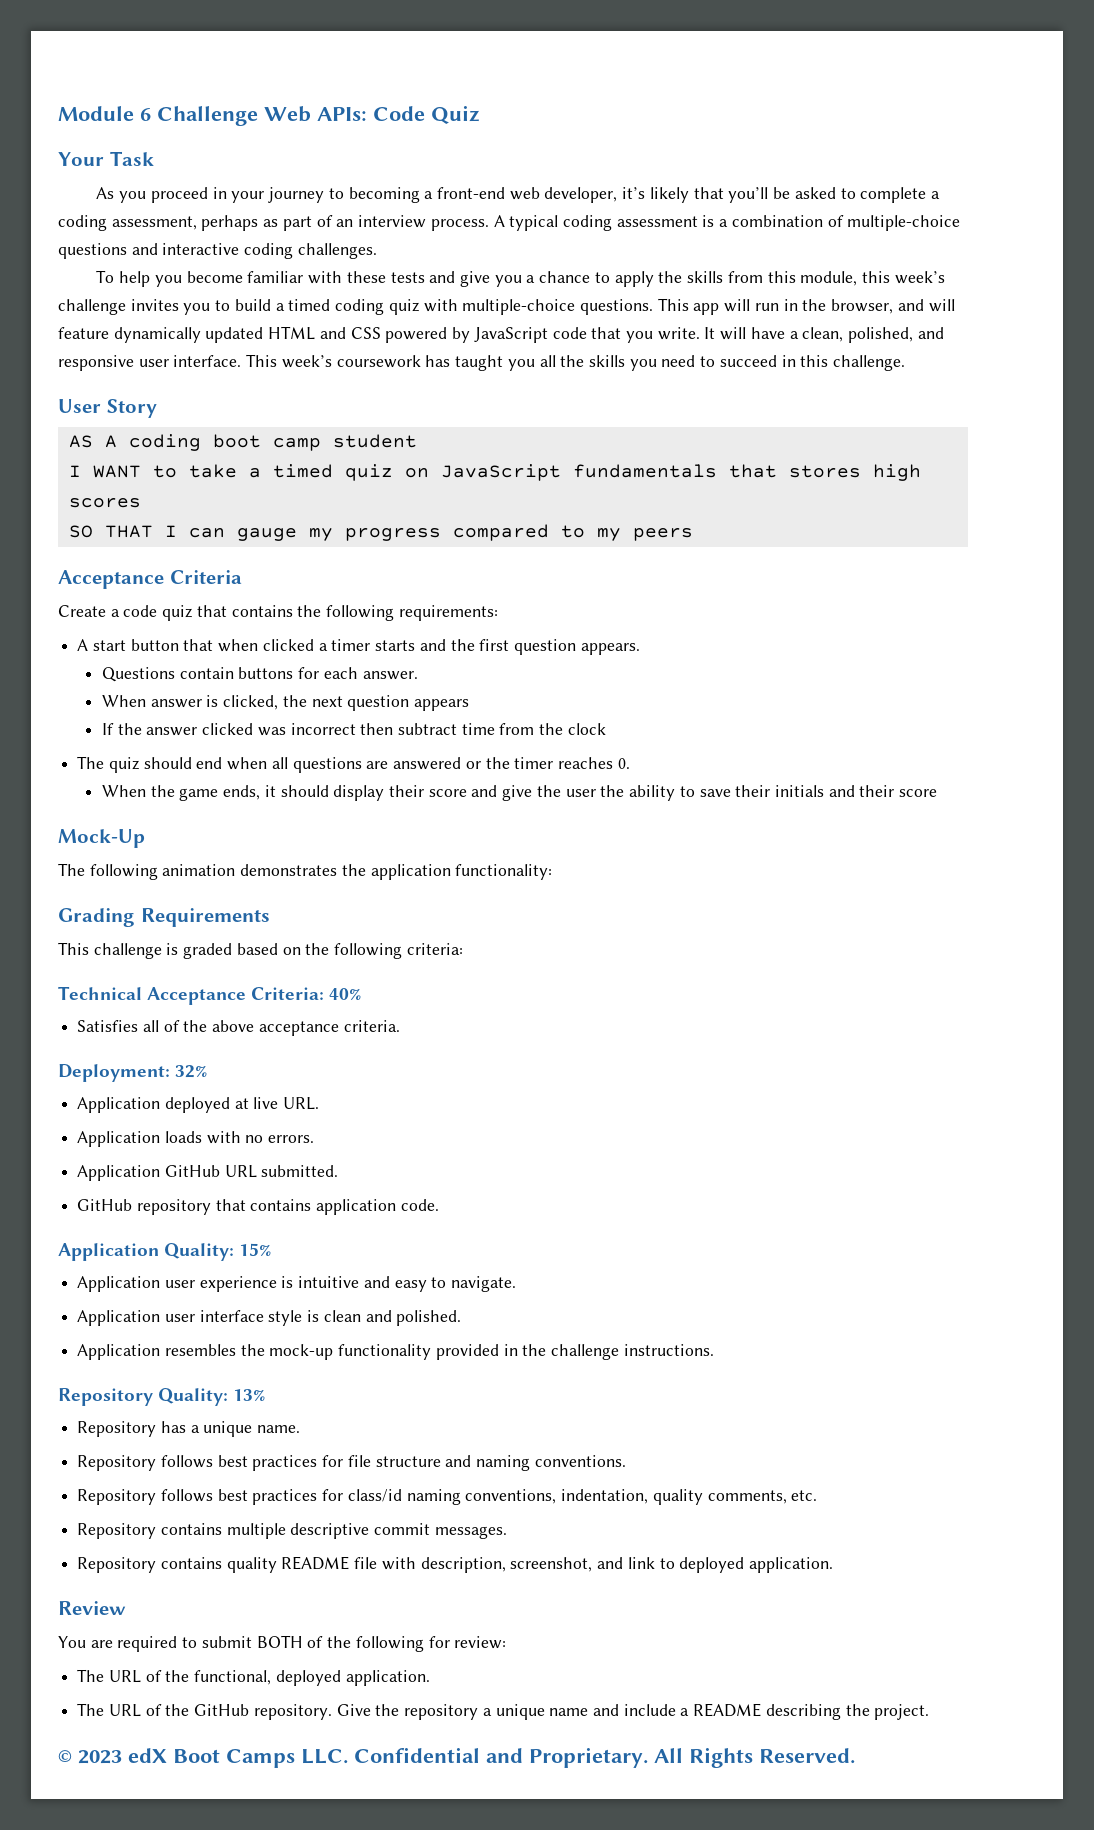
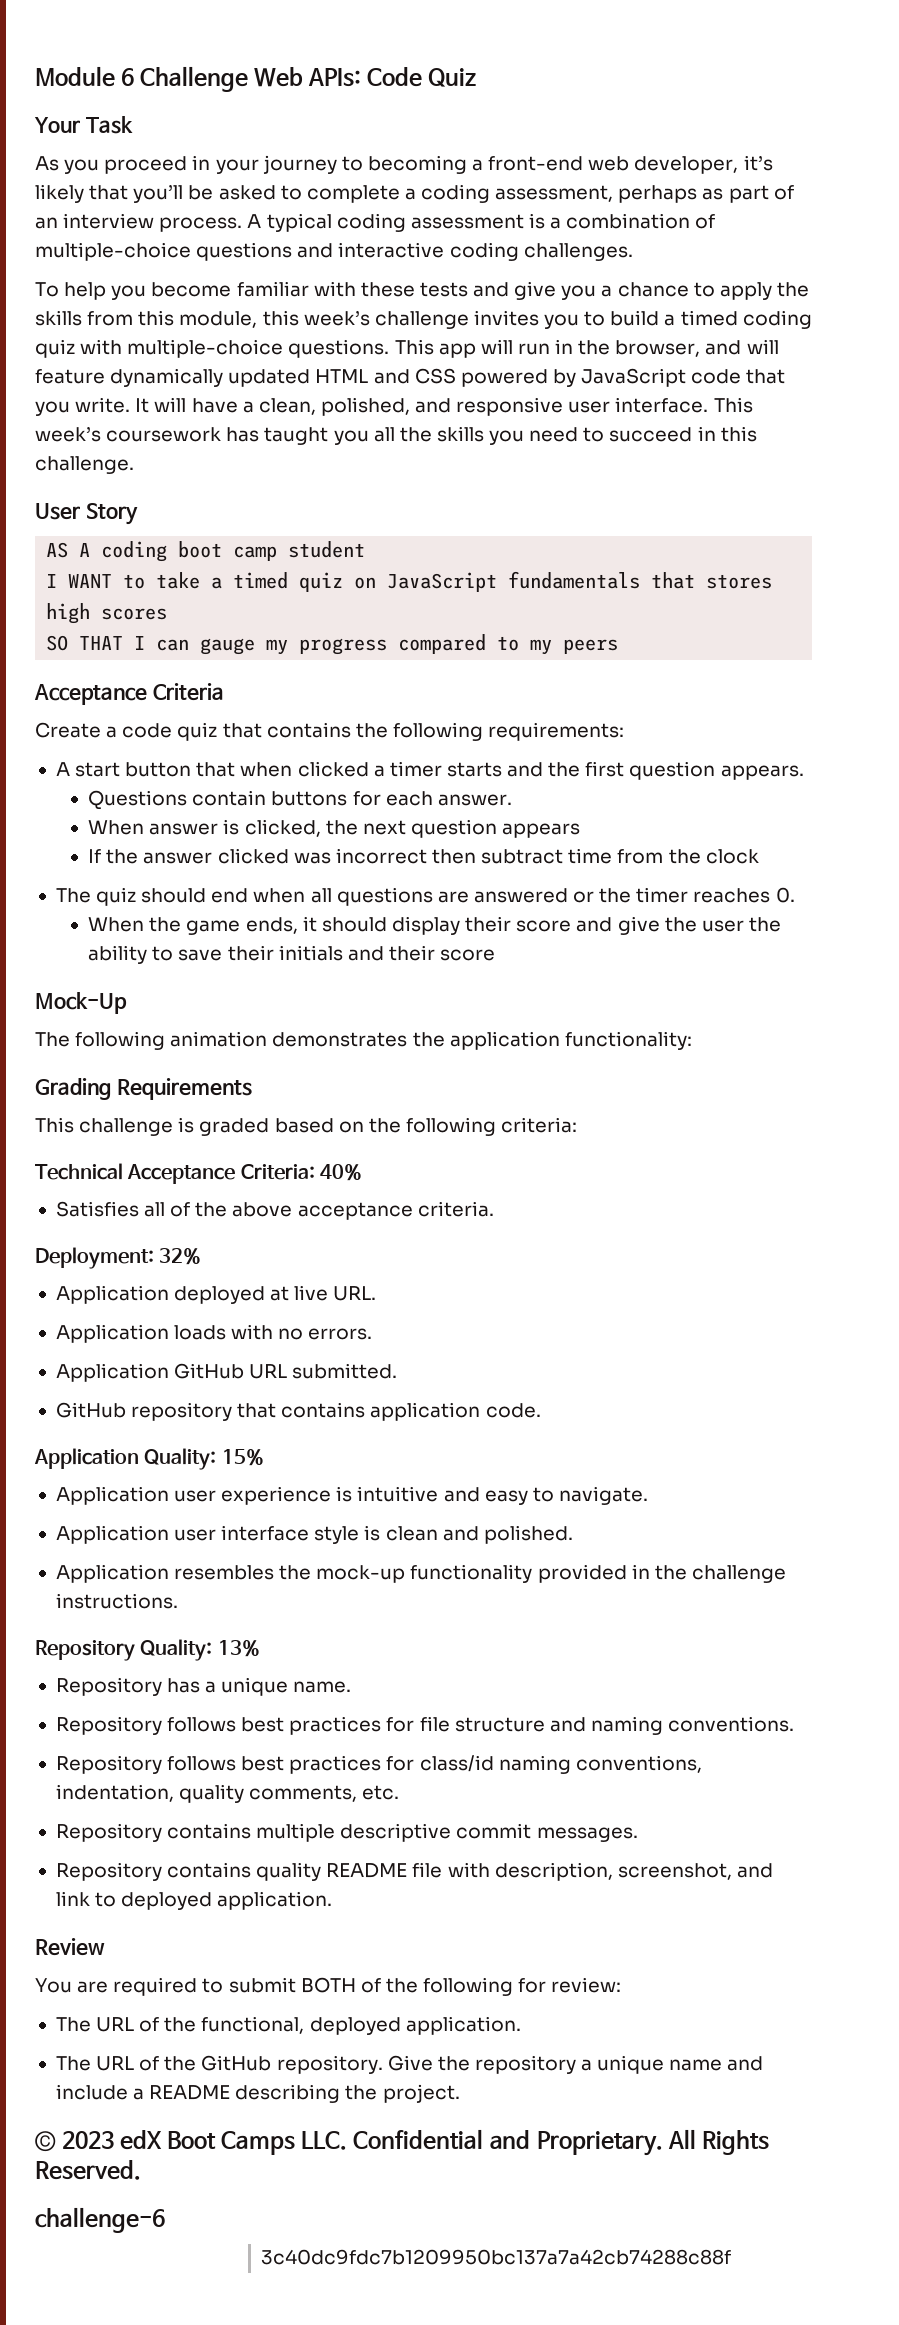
+ challenge-6
+ 3c40dc9fdc7b1209950bc137a7a42cb74288c88f

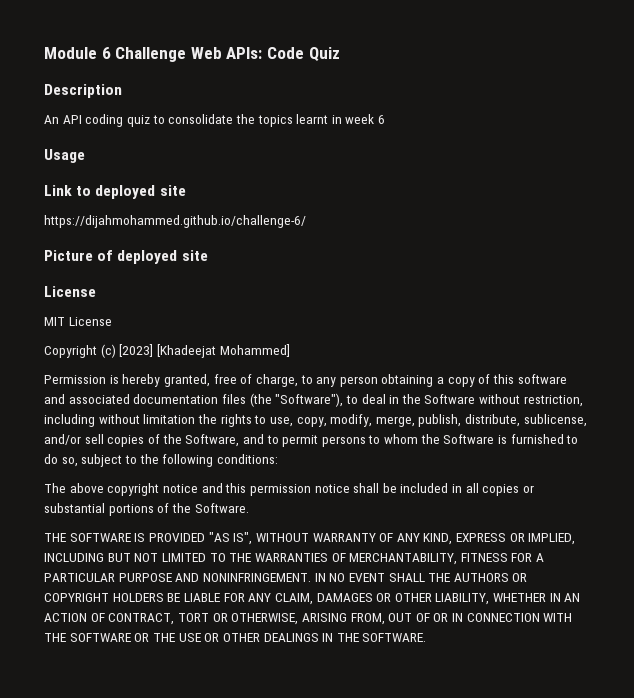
- Your Task
- As you proceed in your journey to becoming a front-end web developer, it’s likely that you’ll be asked to complete a coding assessment, perhaps as part of an interview process. A typical coding assessment is a combination of multiple-choice questions and interactive coding challenges.
- To help you become familiar with these tests and give you a chance to apply the skills from this module, this week’s challenge invites you to build a timed coding quiz with multiple-choice questions. This app will run in the browser, and will feature dynamically updated HTML and CSS powered by JavaScript code that you write. It will have a clean, polished, and responsive user interface. This week’s coursework has taught you all the skills you need to succeed in this challenge.
- User Story
- AS A coding boot camp student
- I WANT to take a timed quiz on JavaScript fundamentals that stores high scores
- SO THAT I can gauge my progress compared to my peers
- Acceptance Criteria
- Create a code quiz that contains the following requirements:
- A start button that when clicked a timer starts and the first question appears.
- Questions contain buttons for each answer.
- When answer is clicked, the next question appears
- If the answer clicked was incorrect then subtract time from the clock
- The quiz should end when all questions are answered or the timer reaches 0.
- When the game ends, it should display their score and give the user the ability to save their initials and their score
- Mock-Up
- The following animation demonstrates the application functionality:
- Grading Requirements
- This challenge is graded based on the following criteria:
- Technical Acceptance Criteria: 40%
- Satisfies all of the above acceptance criteria.
- Deployment: 32%
- Application deployed at live URL.
- Application loads with no errors.
- Application GitHub URL submitted.
- GitHub repository that contains application code.
- Application Quality: 15%
- Application user experience is intuitive and easy to navigate.
- Application user interface style is clean and polished.
- Application resembles the mock-up functionality provided in the challenge instructions.
- Repository Quality: 13%
- Repository has a unique name.
- Repository follows best practices for file structure and naming conventions.
- Repository follows best practices for class/id naming conventions, indentation, quality comments, etc.
- Repository contains multiple descriptive commit messages.
- Repository contains quality README file with description, screenshot, and link to deployed application.
- Review
- You are required to submit BOTH of the following for review:
- The URL of the functional, deployed application.
- The URL of the GitHub repository. Give the repository a unique name and include a README describing the project.
- © 2023 edX Boot Camps LLC. Confidential and Proprietary. All Rights Reserved.
- challenge-6
- 3c40dc9fdc7b1209950bc137a7a42cb74288c88f
+ Description
+ An API coding quiz to consolidate the topics learnt in week 6
+ Usage
+ Link to deployed site
+ https://dijahmohammed.github.io/challenge-6/
+ Picture of deployed site
+ License
+ MIT License
+ Copyright (c) [2023] [Khadeejat Mohammed]
+ Permission is hereby granted, free of charge, to any person obtaining a copy of this software and associated documentation files (the "Software"), to deal in the Software without restriction, including without limitation the rights to use, copy, modify, merge, publish, distribute, sublicense, and/or sell copies of the Software, and to permit persons to whom the Software is furnished to do so, subject to the following conditions:
+ The above copyright notice and this permission notice shall be included in all copies or substantial portions of the Software.
+ THE SOFTWARE IS PROVIDED "AS IS", WITHOUT WARRANTY OF ANY KIND, EXPRESS OR IMPLIED, INCLUDING BUT NOT LIMITED TO THE WARRANTIES OF MERCHANTABILITY, FITNESS FOR A PARTICULAR PURPOSE AND NONINFRINGEMENT. IN NO EVENT SHALL THE AUTHORS OR COPYRIGHT HOLDERS BE LIABLE FOR ANY CLAIM, DAMAGES OR OTHER LIABILITY, WHETHER IN AN ACTION OF CONTRACT, TORT OR OTHERWISE, ARISING FROM, OUT OF OR IN CONNECTION WITH THE SOFTWARE OR THE USE OR OTHER DEALINGS IN THE SOFTWARE.

